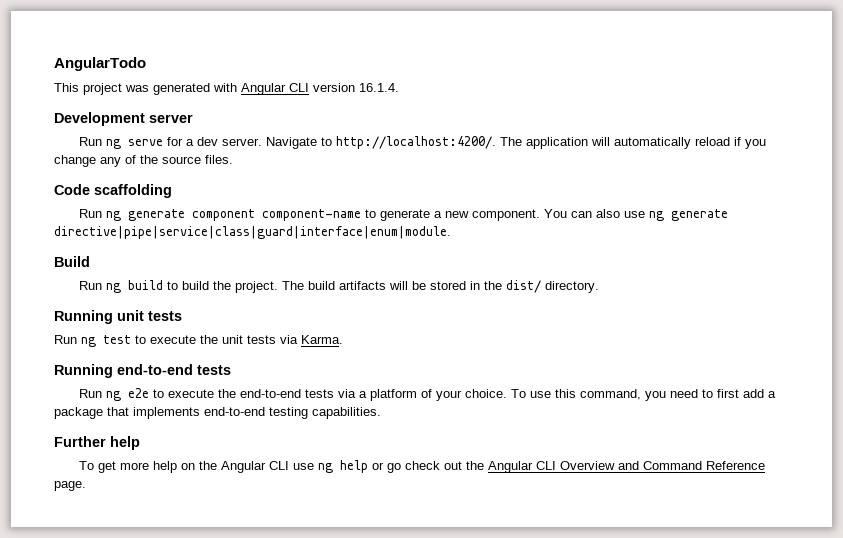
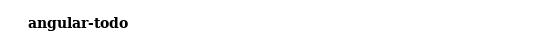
- AngularTodo
- This project was generated with Angular CLI version 16.1.4.
- Development server
- Run ng serve for a dev server. Navigate to http://localhost:4200/. The application will automatically reload if you change any of the source files.
- Code scaffolding
- Run ng generate component component-name to generate a new component. You can also use ng generate directive|pipe|service|class|guard|interface|enum|module.
- Build
- Run ng build to build the project. The build artifacts will be stored in the dist/ directory.
- Running unit tests
- Run ng test to execute the unit tests via Karma.
- Running end-to-end tests
- Run ng e2e to execute the end-to-end tests via a platform of your choice. To use this command, you need to first add a package that implements end-to-end testing capabilities.
- Further help
- To get more help on the Angular CLI use ng help or go check out the Angular CLI Overview and Command Reference page.
+ angular-todo

